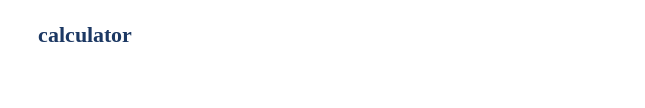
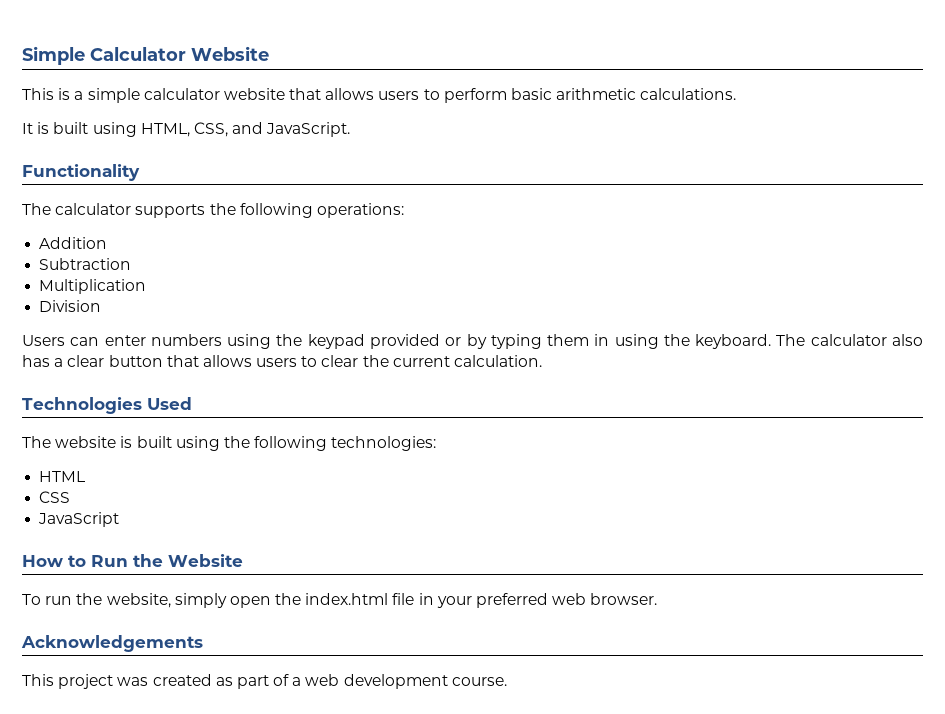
- calculator
+ Simple Calculator Website
+ This is a simple calculator website that allows users to perform basic arithmetic calculations.
+ It is built using HTML, CSS, and JavaScript.
+ Functionality
+ The calculator supports the following operations:
+ Addition
+ Subtraction
+ Multiplication
+ Division
+ Users can enter numbers using the keypad provided or by typing them in using the keyboard. The calculator also has a clear button that allows users to clear the current calculation.
+ Technologies Used
+ The website is built using the following technologies:
+ HTML
+ CSS
+ JavaScript
+ How to Run the Website
+ To run the website, simply open the index.html file in your preferred web browser.
+ Acknowledgements
+ This project was created as part of a web development course.

